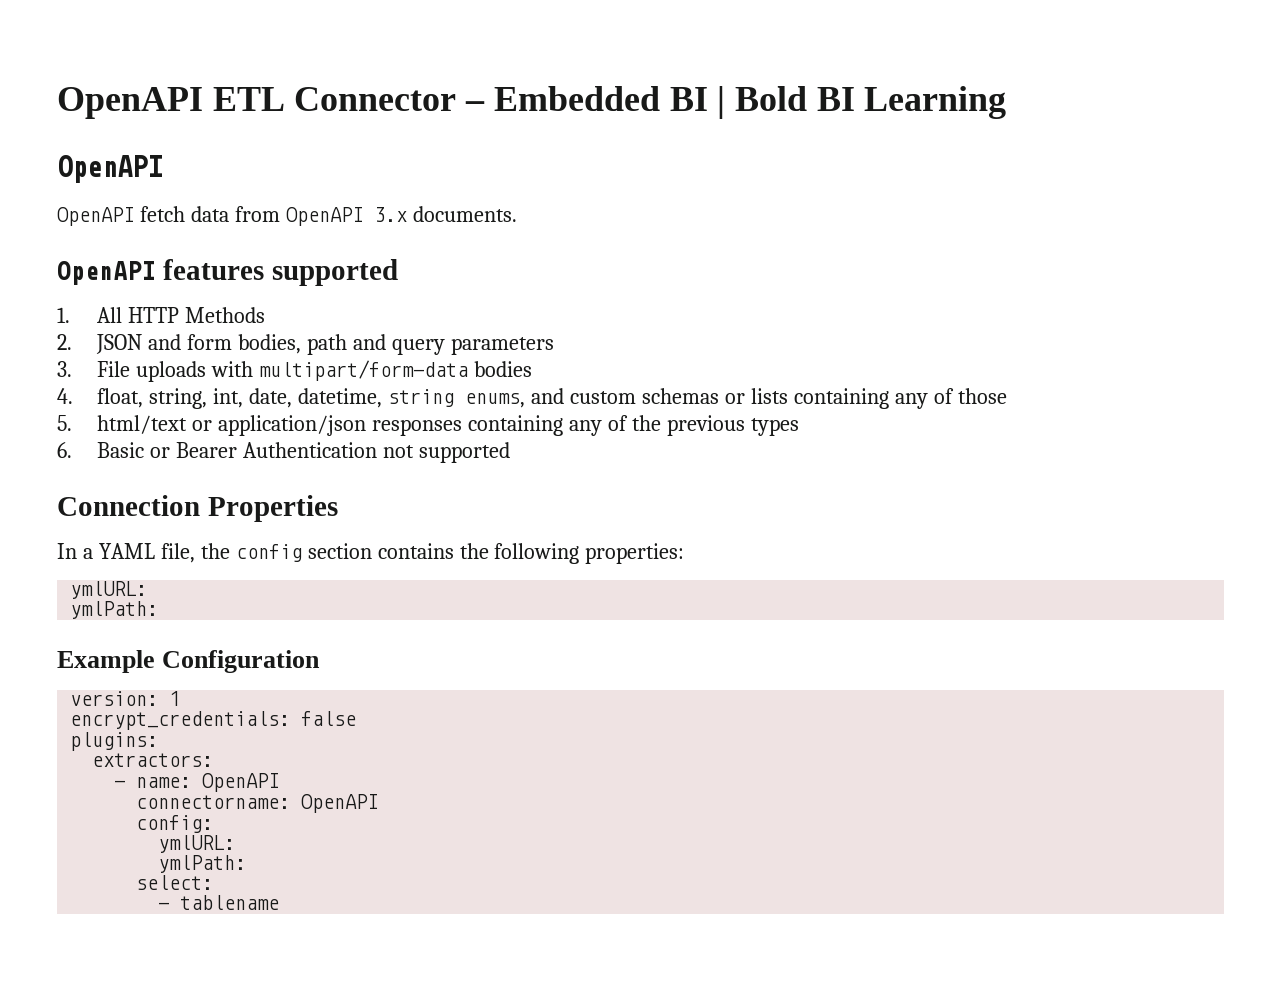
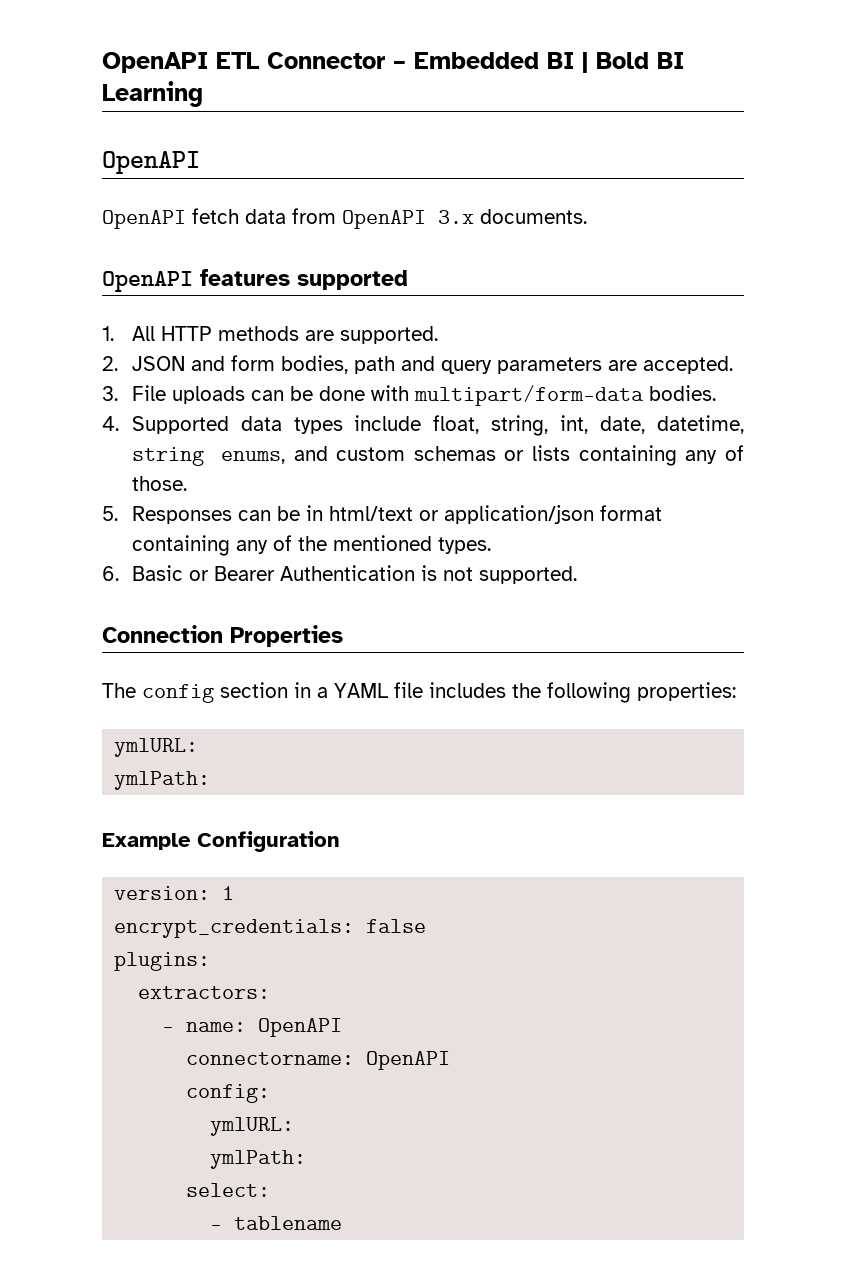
- 1. All HTTP Methods
+ 1. All HTTP methods are supported.
- 2. JSON and form bodies, path and query parameters
+ 2. JSON and form bodies, path and query parameters are accepted.
- 3. File uploads with multipart/form-data bodies
+ 3. File uploads can be done with multipart/form-data bodies.
- 4. float, string, int, date, datetime, string enums, and custom schemas or lists containing any of those
+ 4. Supported data types include float, string, int, date, datetime, string enums, and custom schemas or lists containing any of those.
- 5. html/text or application/json responses containing any of the previous types
+ 5. Responses can be in html/text or application/json format containing any of the mentioned types.
- 6. Basic or Bearer Authentication not supported
+ 6. Basic or Bearer Authentication is not supported.
- In a YAML file, the config section contains the following properties:
+ The config section in a YAML file includes the following properties:

